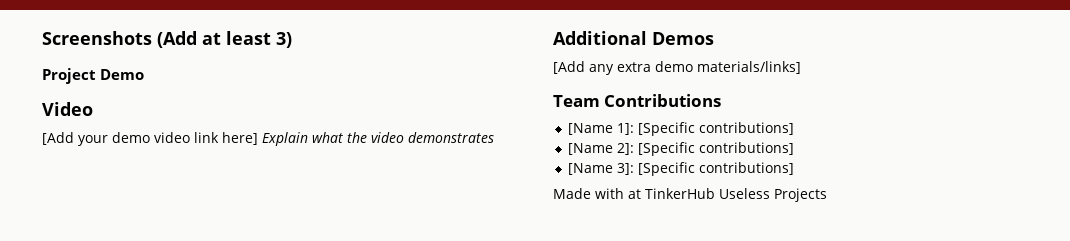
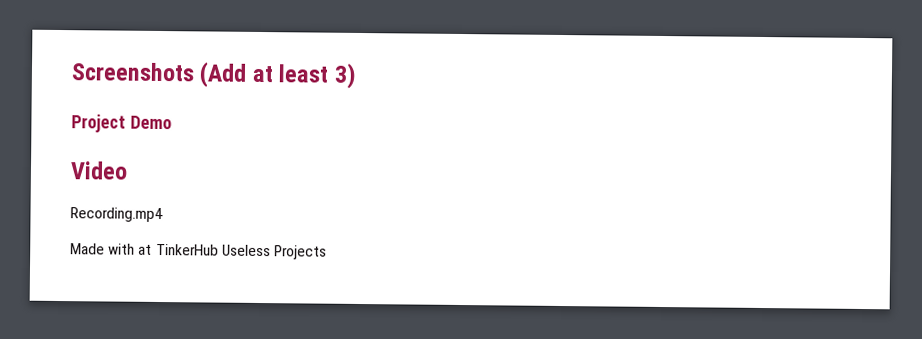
- [Add your demo video link here] Explain what the video demonstrates
- Additional Demos
- [Add any extra demo materials/links]
- Team Contributions
- [Name 1]: [Specific contributions]
- [Name 2]: [Specific contributions]
- [Name 3]: [Specific contributions]
+ Recording.mp4

